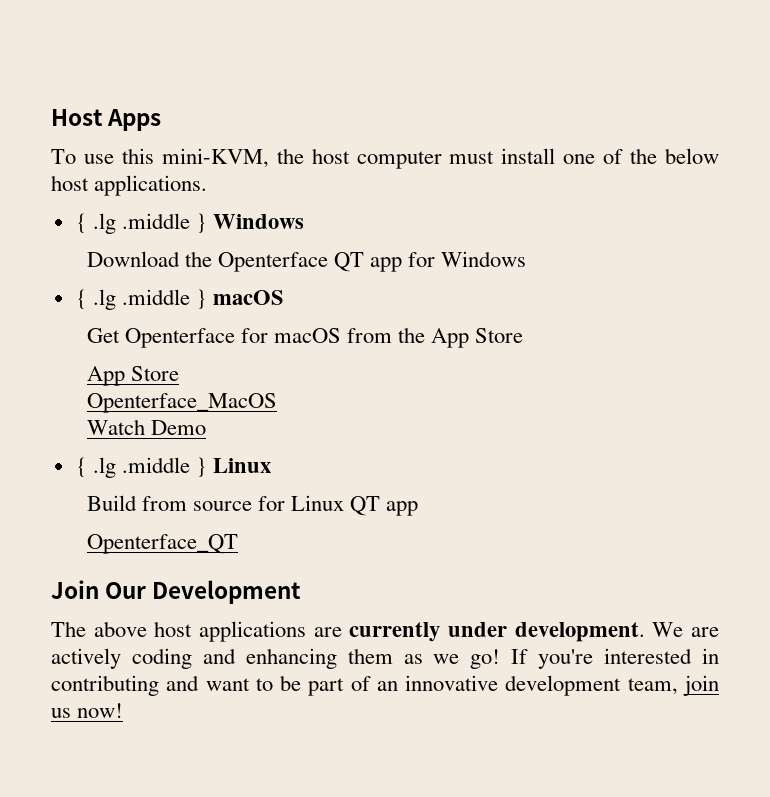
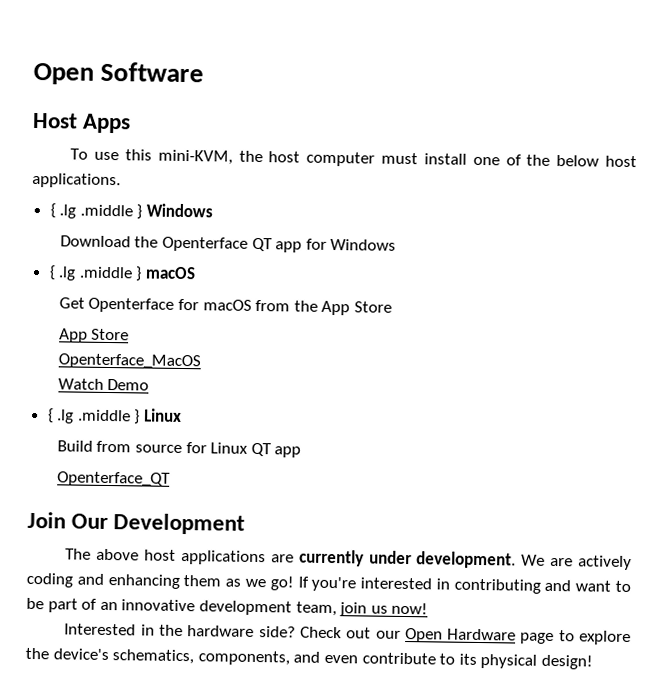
+ Open Software
+ Interested in the hardware side? Check out our Open Hardware page to explore the device's schematics, components, and even contribute to its physical design!

